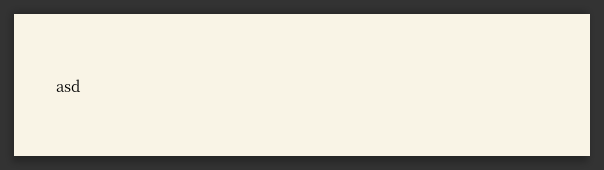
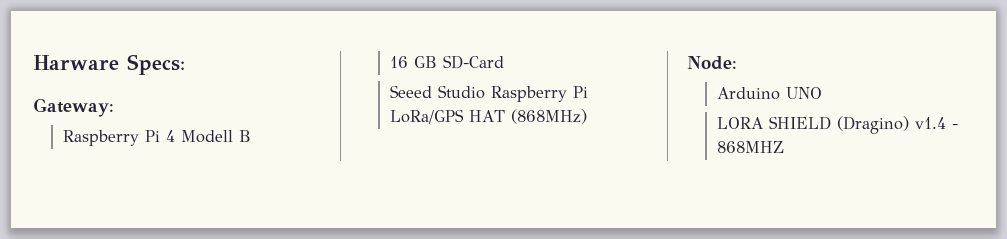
- asd
+ Harware Specs:
+ Gateway:
+ Raspberry Pi 4 Modell B
+ 16 GB SD-Card
+ Seeed Studio Raspberry Pi LoRa/GPS HAT (868MHz)
+ Node:
+ Arduino UNO
+ LORA SHIELD (Dragino) v1.4 - 868MHZ

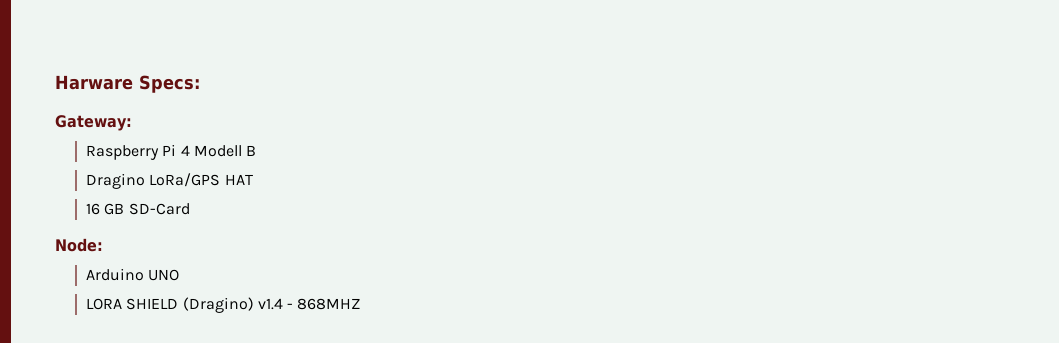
+ Dragino LoRa/GPS HAT
- Seeed Studio Raspberry Pi LoRa/GPS HAT (868MHz)

